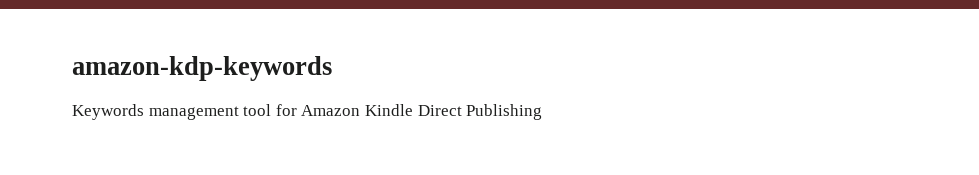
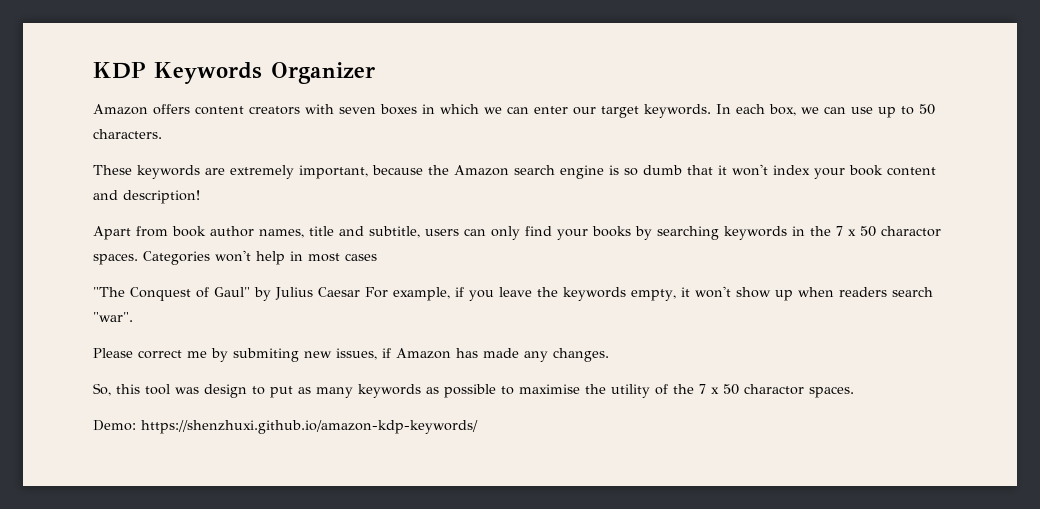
- amazon-kdp-keywords
- Keywords management tool for Amazon Kindle Direct Publishing
+ KDP Keywords Organizer
+ Amazon offers content creators with seven boxes in which we can enter our target keywords. In each box, we can use up to 50 characters.
+ These keywords are extremely important, because the Amazon search engine is so dumb that it won't index your book content and description!
+ Apart from book author names, title and subtitle, users can only find your books by searching keywords in the 7 x 50 charactor spaces. Categories won't help in most cases
+ "The Conquest of Gaul" by Julius Caesar For example, if you leave the keywords empty, it won't show up when readers search "war".
+ Please correct me by submiting new issues, if Amazon has made any changes.
+ So, this tool was design to put as many keywords as possible to maximise the utility of the 7 x 50 charactor spaces.
+ Demo: https://shenzhuxi.github.io/amazon-kdp-keywords/

